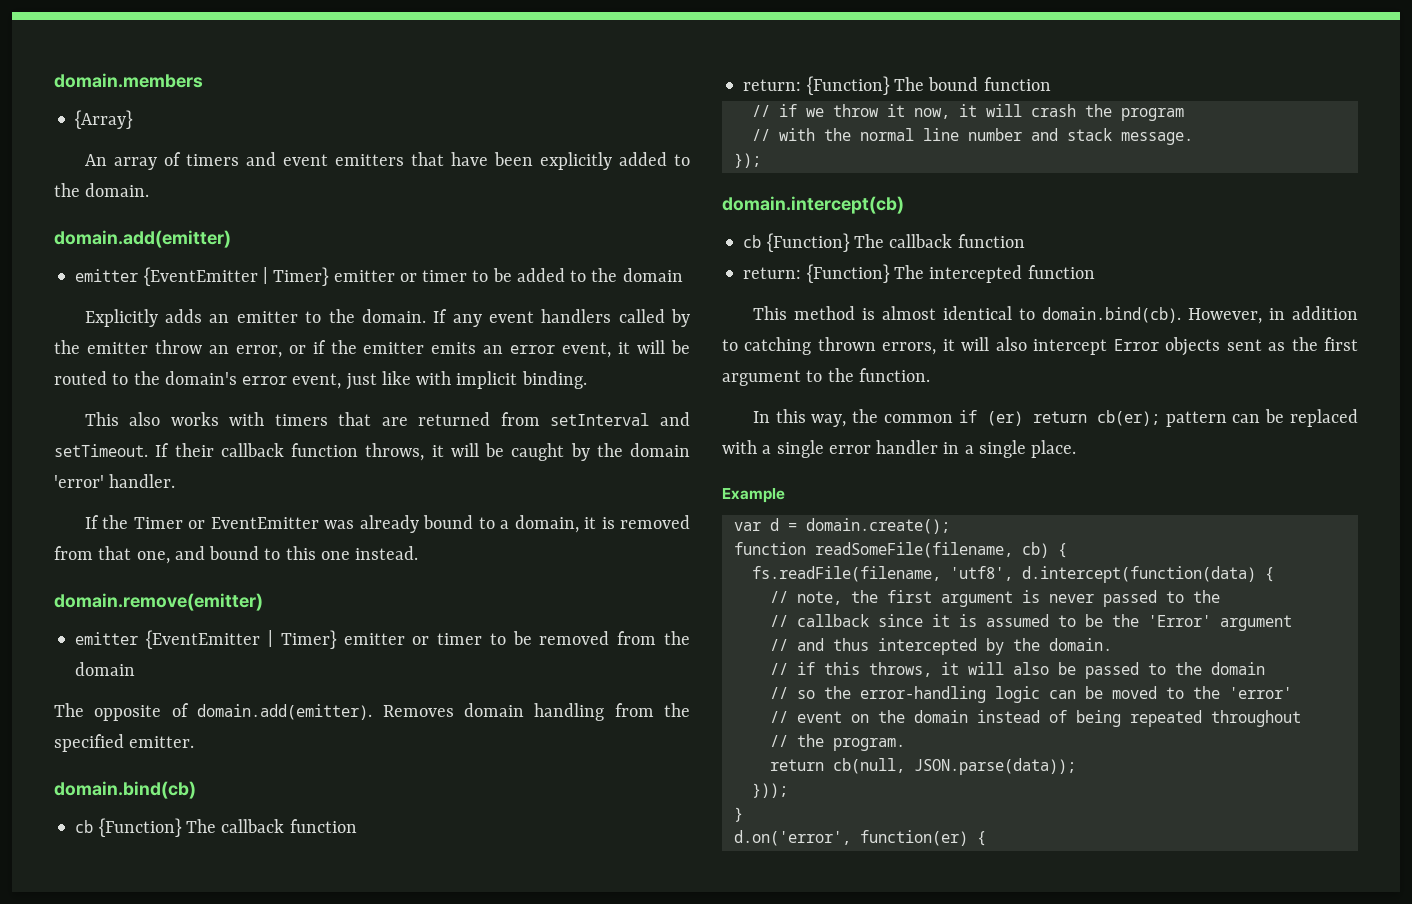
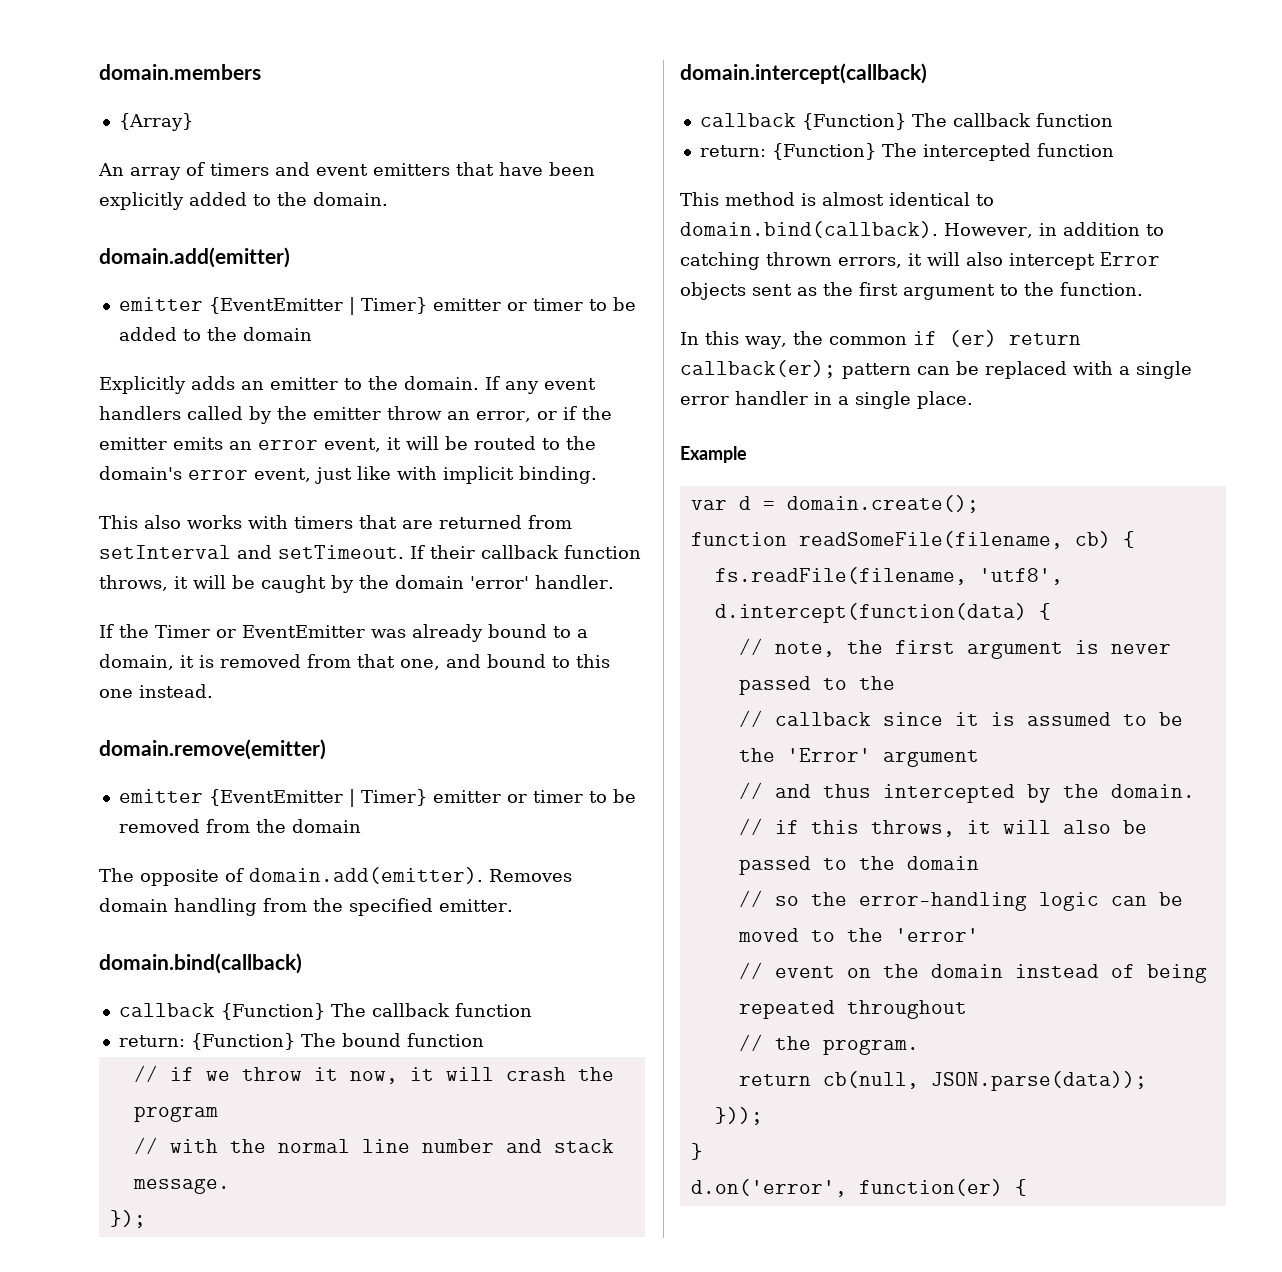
- domain.bind(cb)
- cb {Function} The callback function
+ domain.bind(callback)
+ callback {Function} The callback function
- domain.intercept(cb)
- cb {Function} The callback function
+ domain.intercept(callback)
+ callback {Function} The callback function
- This method is almost identical to domain.bind(cb). However, in addition to catching thrown errors, it will also intercept Error objects sent as the first argument to the function.
+ This method is almost identical to domain.bind(callback). However, in addition to catching thrown errors, it will also intercept Error objects sent as the first argument to the function.
- In this way, the common if (er) return cb(er); pattern can be replaced with a single error handler in a single place.
+ In this way, the common if (er) return callback(er); pattern can be replaced with a single error handler in a single place.

